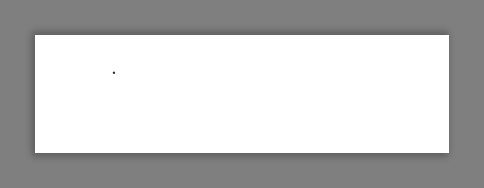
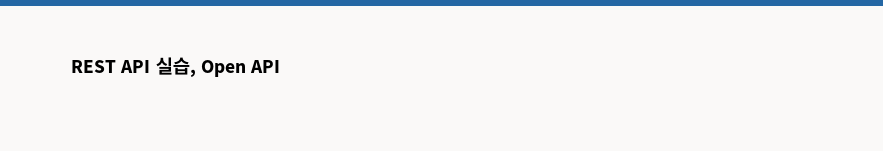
- .
+ REST API 실습, Open API

